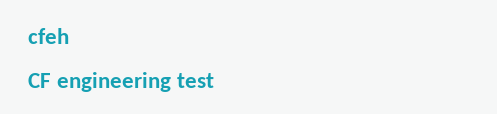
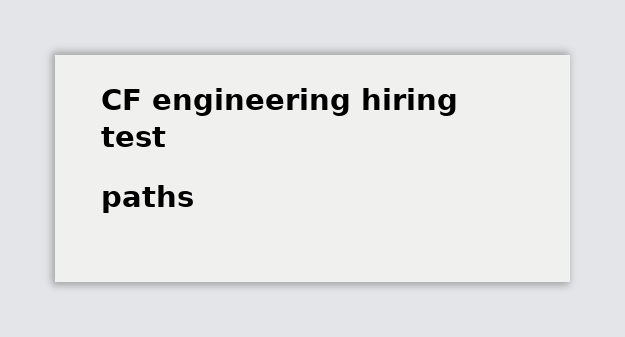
- cfeh
- CF engineering test
+ CF engineering hiring test
+ paths

